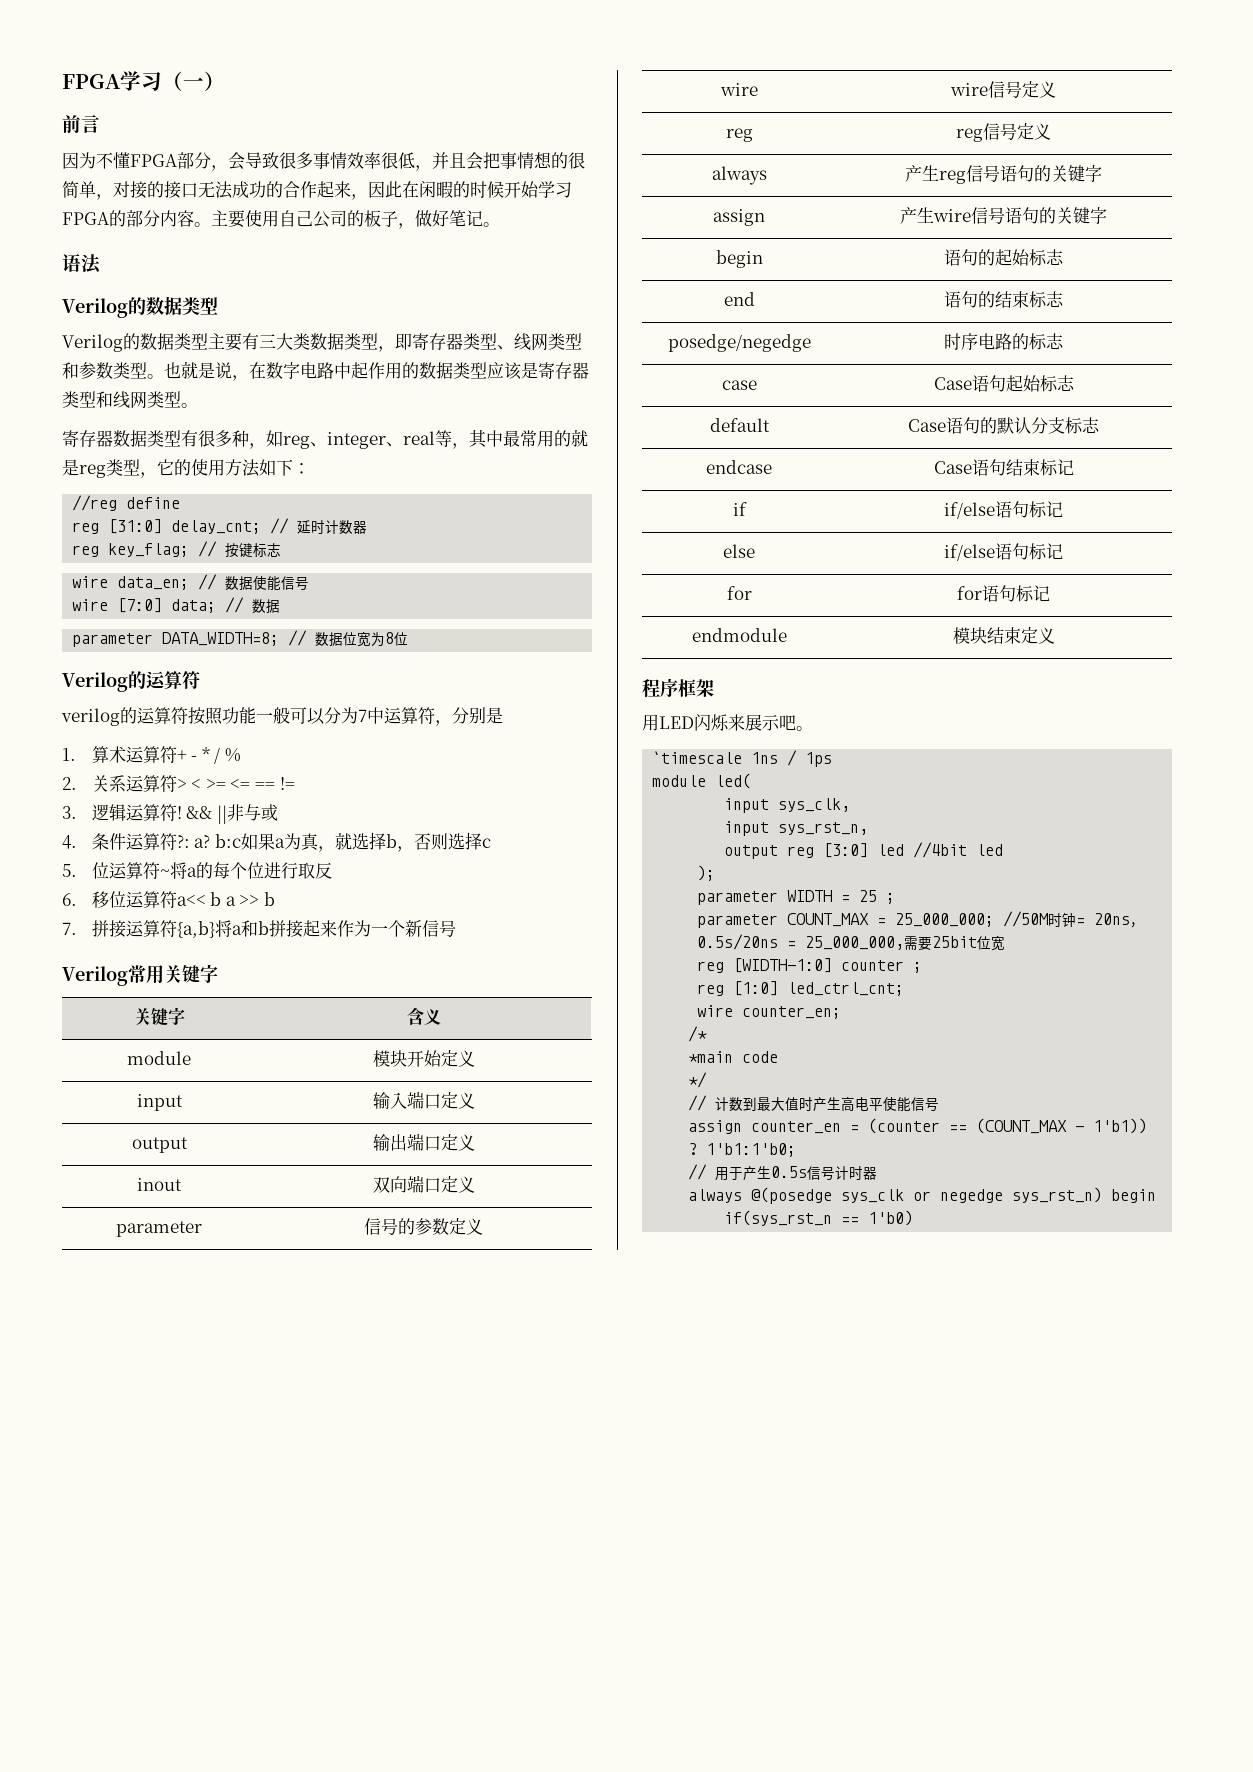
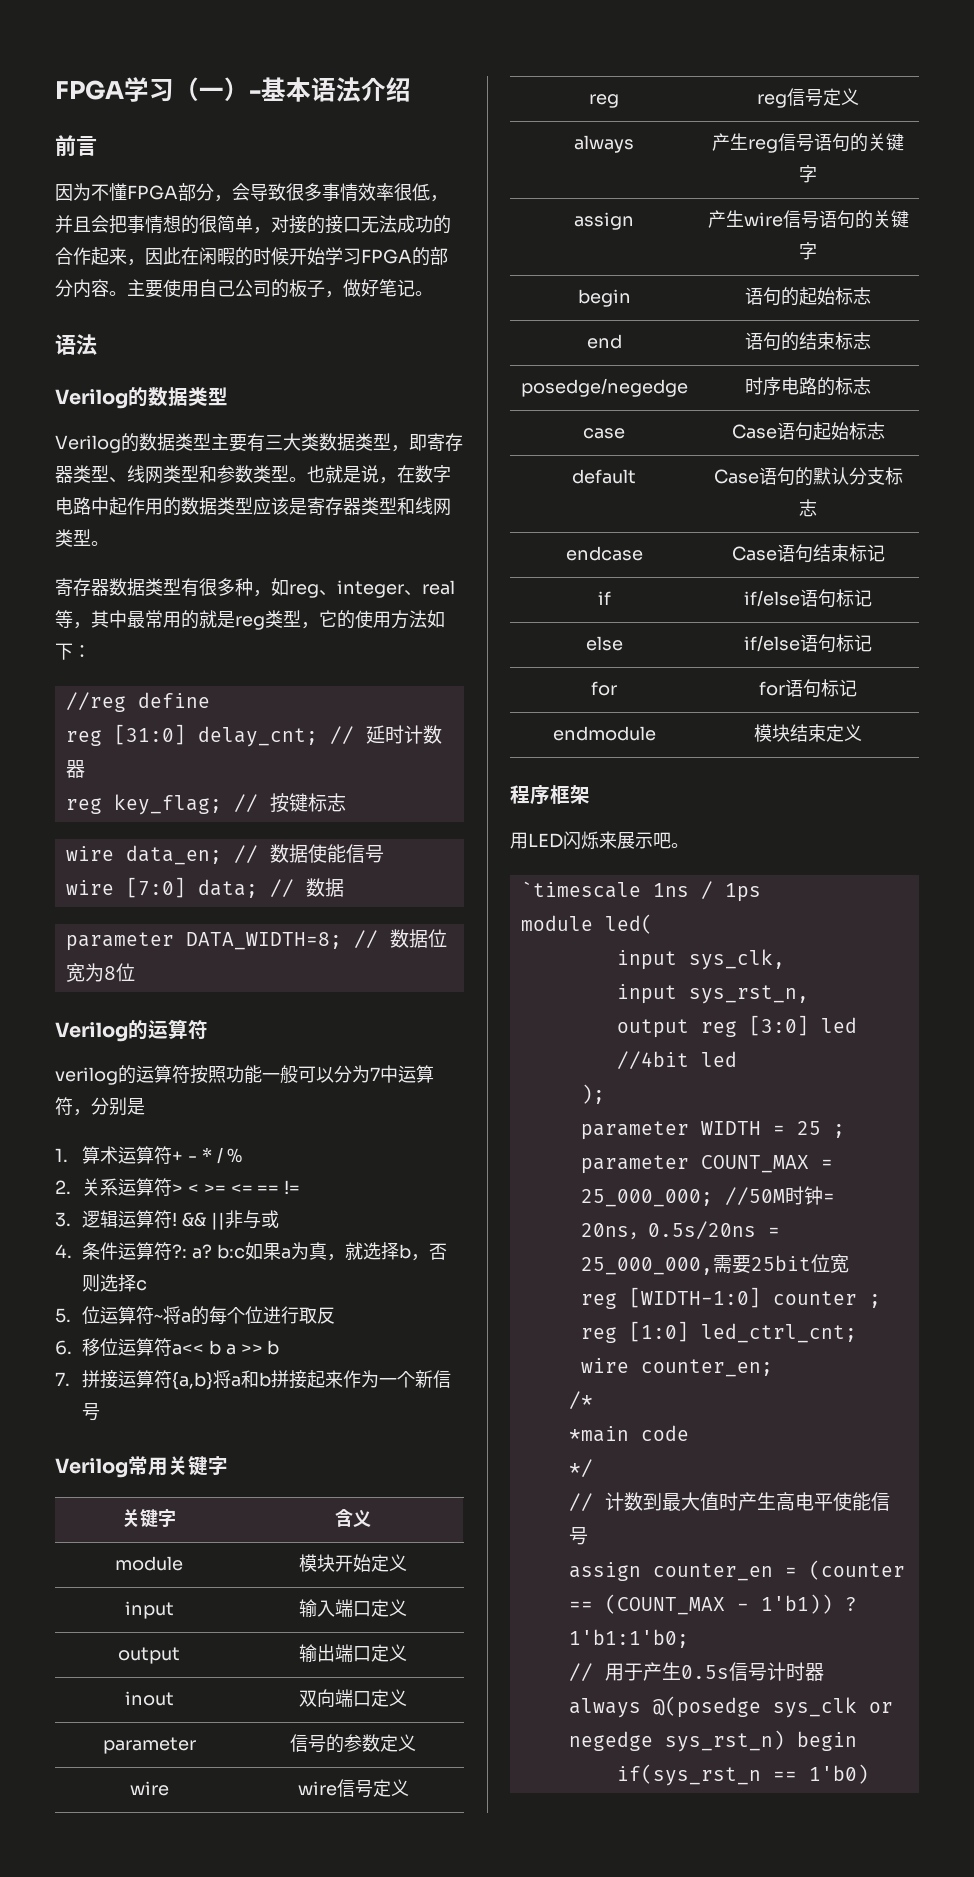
- FPGA学习（一）
+ FPGA学习（一）-基本语法介绍

